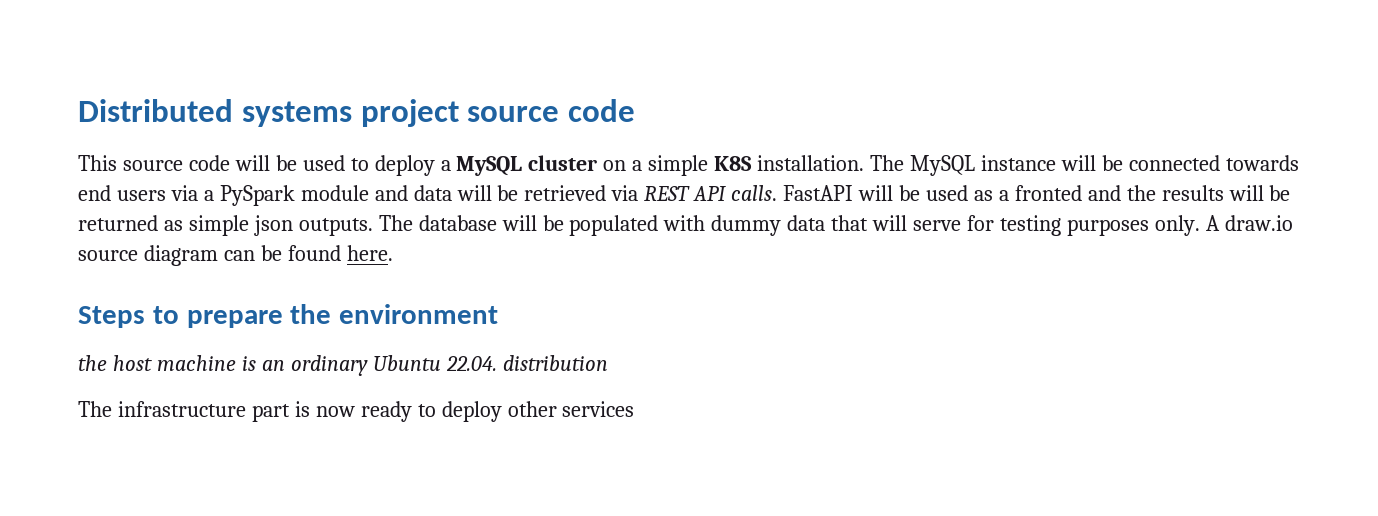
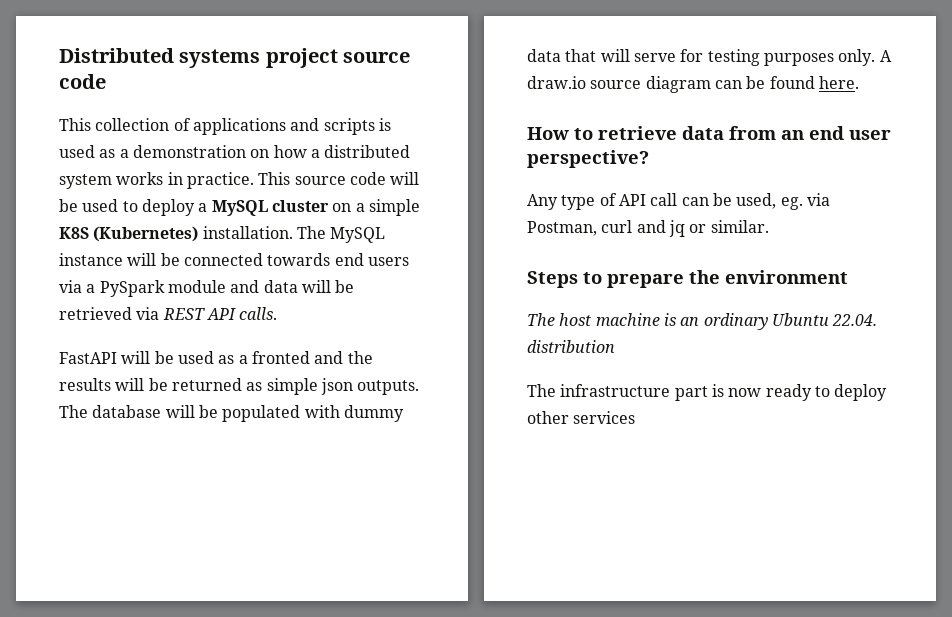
- This source code will be used to deploy a MySQL cluster on a simple K8S installation.
+ This collection of applications and scripts is used as a demonstration on how a distributed system works in practice. This source code will be used to deploy a MySQL cluster on a simple K8S (Kubernetes) installation.
- The MySQL instance will be connected towards end users via a PySpark module and data will be retrieved via REST API calls. FastAPI will be used as a fronted and the results will be returned as simple json outputs.
+ The MySQL instance will be connected towards end users via a PySpark module and data will be retrieved via REST API calls.
+ FastAPI will be used as a fronted and the results will be returned as simple json outputs.
+ How to retrieve data from an end user perspective?
+ Any type of API call can be used, eg. via Postman, curl and jq or similar.
- the host machine is an ordinary Ubuntu 22.04. distribution
+ The host machine is an ordinary Ubuntu 22.04. distribution

